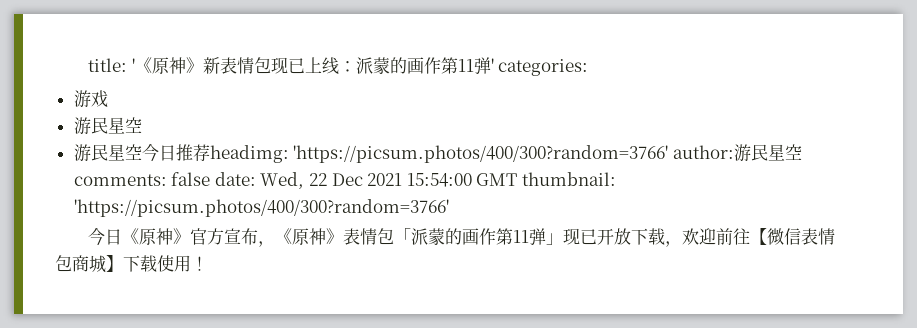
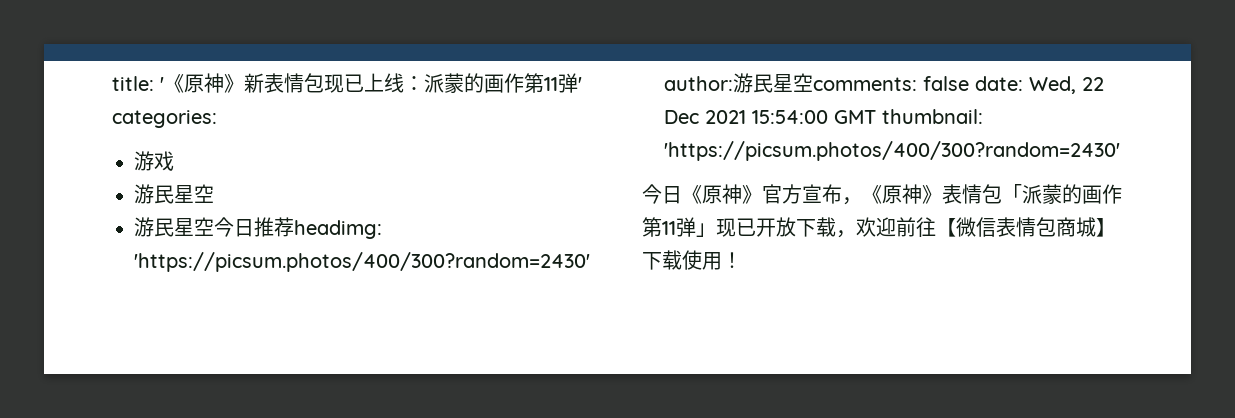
- 游民星空今日推荐headimg: 'https://picsum.photos/400/300?random=3766' author:游民星空comments: false date: Wed, 22 Dec 2021 15:54:00 GMT thumbnail: 'https://picsum.photos/400/300?random=3766'
+ 游民星空今日推荐headimg: 'https://picsum.photos/400/300?random=2430' author:游民星空comments: false date: Wed, 22 Dec 2021 15:54:00 GMT thumbnail: 'https://picsum.photos/400/300?random=2430'

